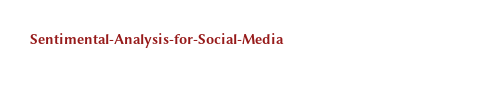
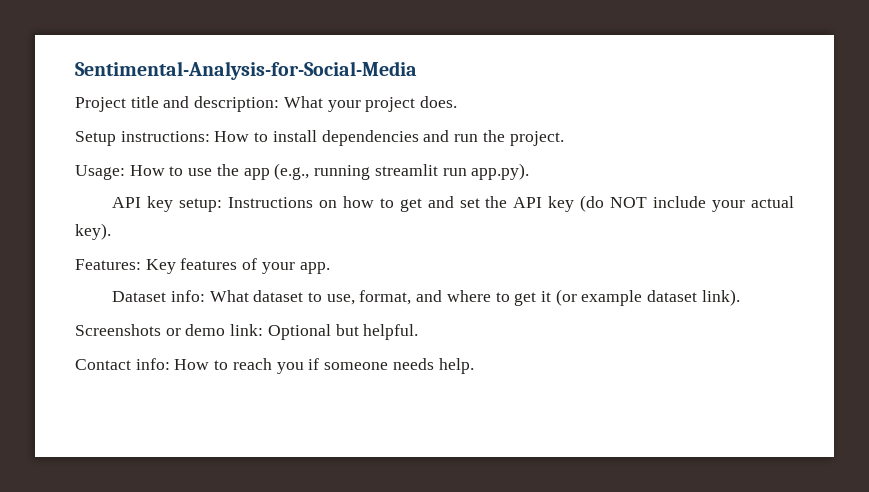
+ Project title and description: What your project does.
+ Setup instructions: How to install dependencies and run the project.
+ Usage: How to use the app (e.g., running streamlit run app.py).
+ API key setup: Instructions on how to get and set the API key (do NOT include your actual key).
+ Features: Key features of your app.
+ Dataset info: What dataset to use, format, and where to get it (or example dataset link).
+ Screenshots or demo link: Optional but helpful.
+ Contact info: How to reach you if someone needs help.

